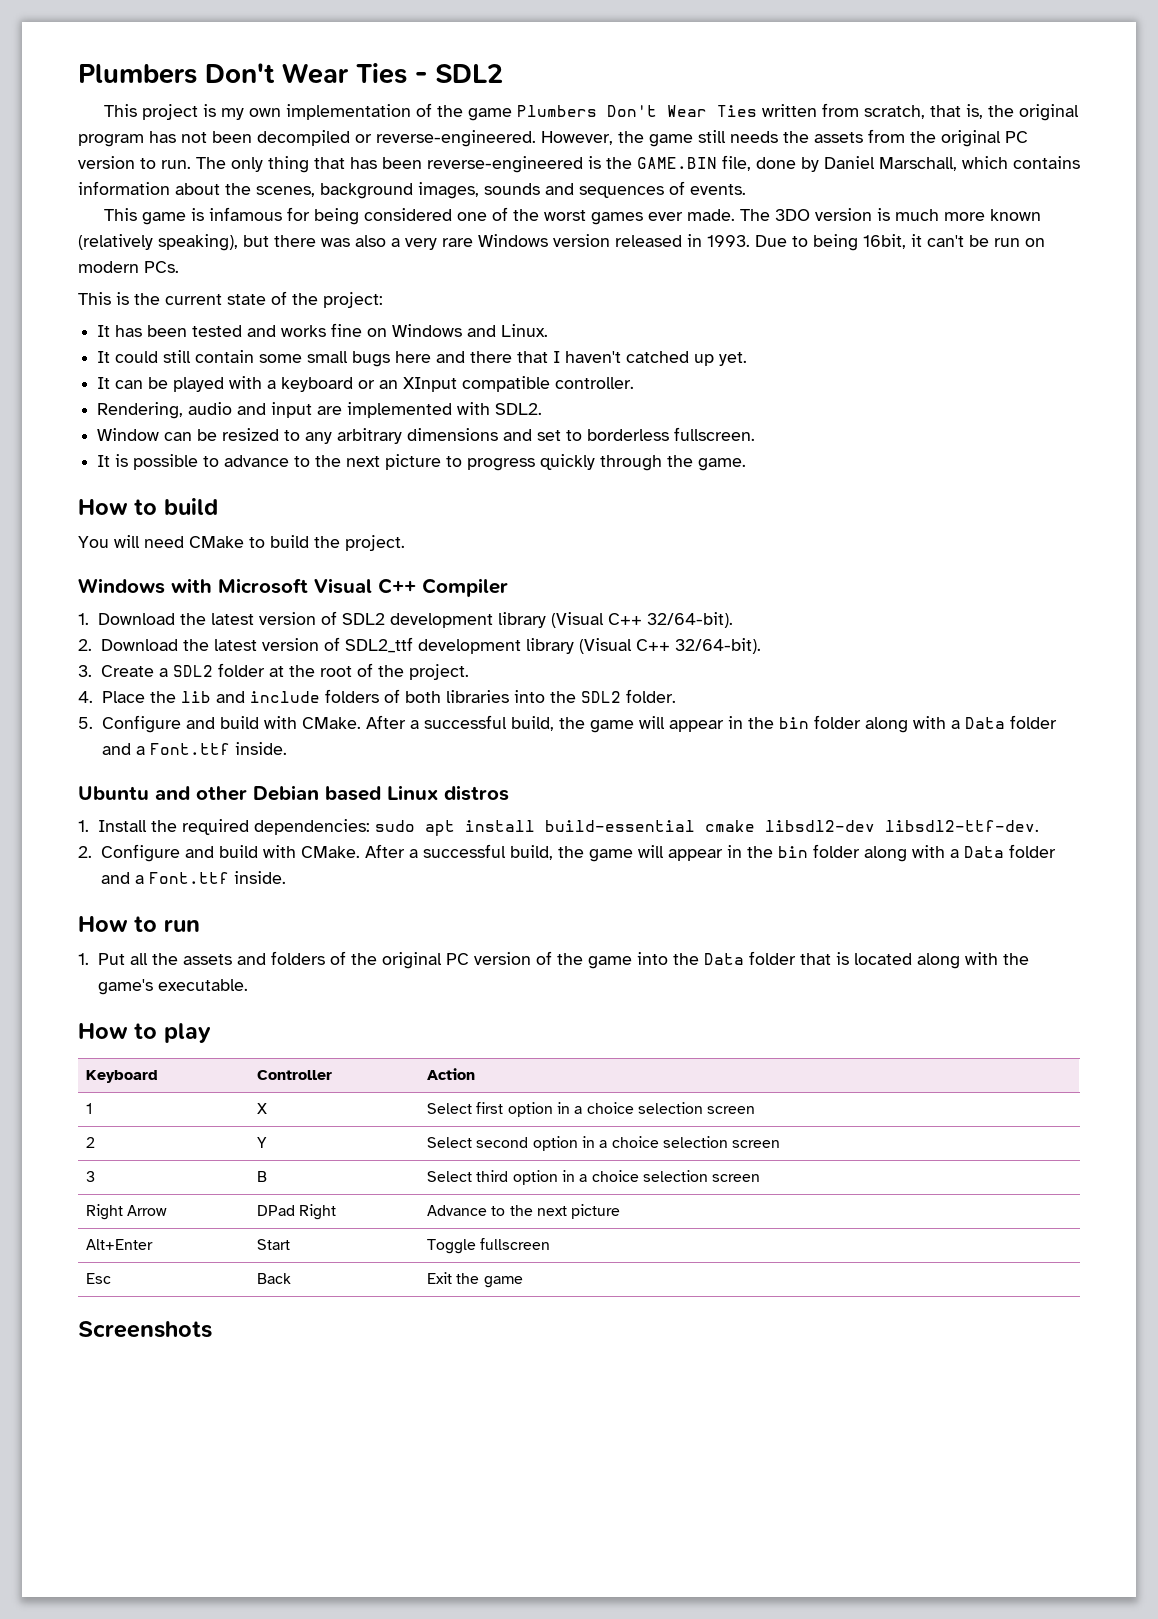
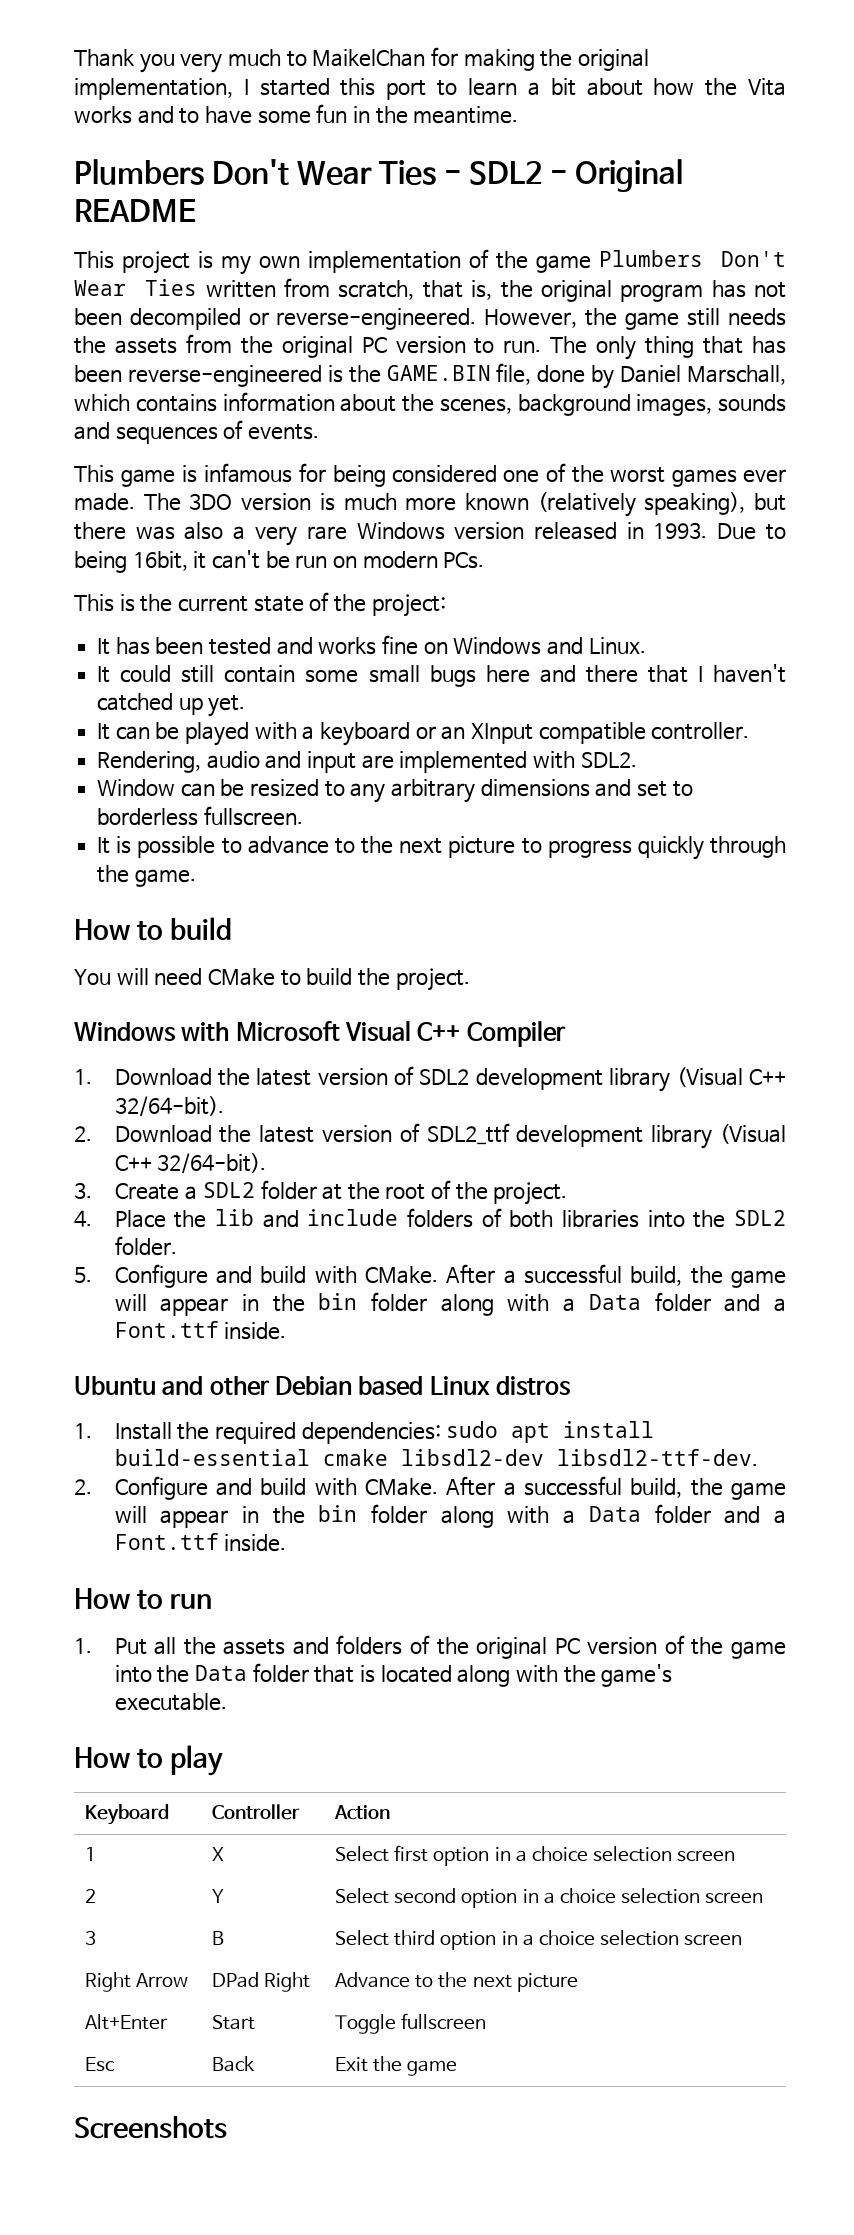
+ Thank you very much to MaikelChan for making the original implementation, I started this port to learn a bit about how the Vita works and to have some fun in the meantime.
- Plumbers Don't Wear Ties - SDL2
+ Plumbers Don't Wear Ties - SDL2 - Original README

